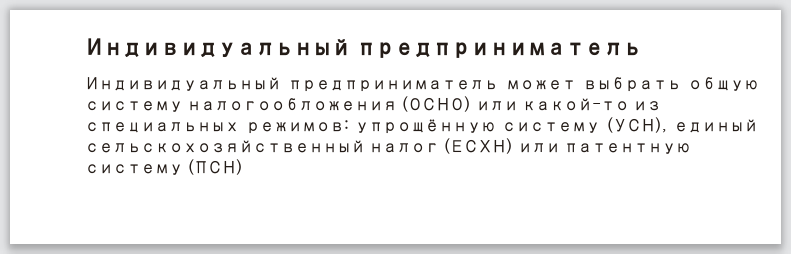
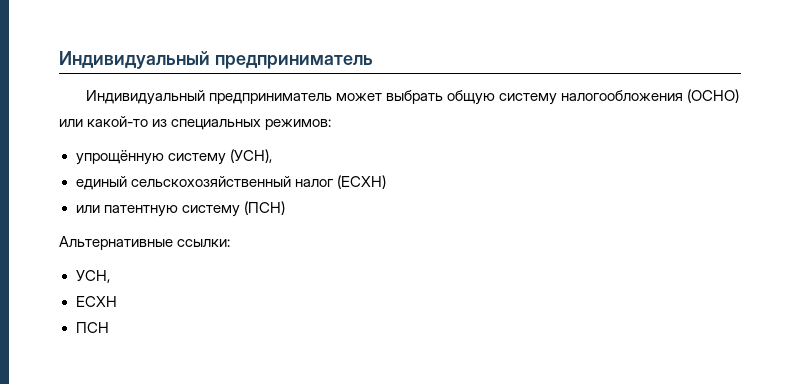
- Индивидуальный предприниматель может выбрать общую систему налогообложения (ОСНО) или какой-то из специальных режимов: упрощённую систему (УСН), единый сельскохозяйственный налог (ЕСХН) или патентную систему (ПСН)
+ Индивидуальный предприниматель может выбрать общую систему налогообложения (ОСНО) или какой-то из специальных режимов:
+ упрощённую систему (УСН),
+ единый сельскохозяйственный налог (ЕСХН)
+ или патентную систему (ПСН)
+ Альтернативные ссылки:
+ УСН,
+ ЕСХН
+ ПСН

